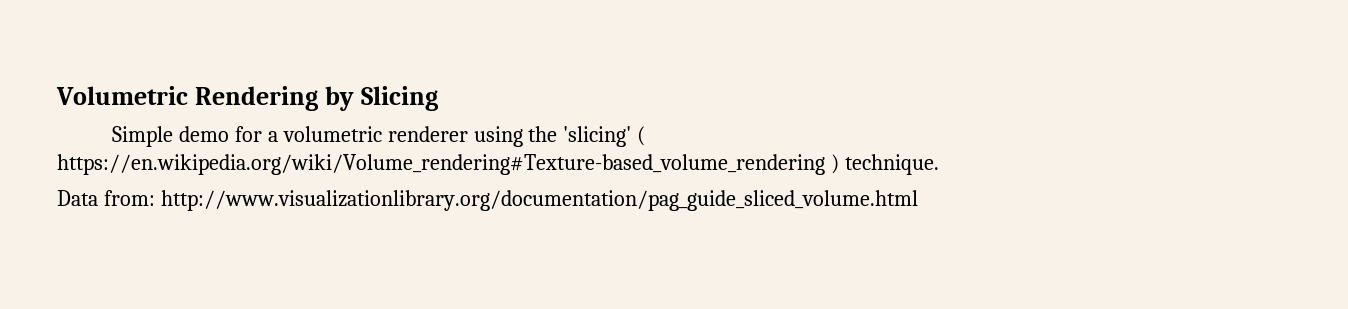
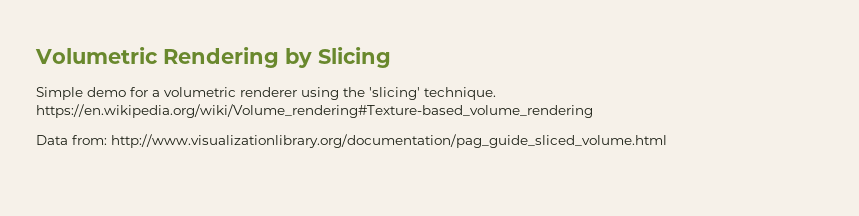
- Simple demo for a volumetric renderer using the 'slicing' ( https://en.wikipedia.org/wiki/Volume_rendering#Texture-based_volume_rendering ) technique.
+ Simple demo for a volumetric renderer using the 'slicing' technique. https://en.wikipedia.org/wiki/Volume_rendering#Texture-based_volume_rendering

